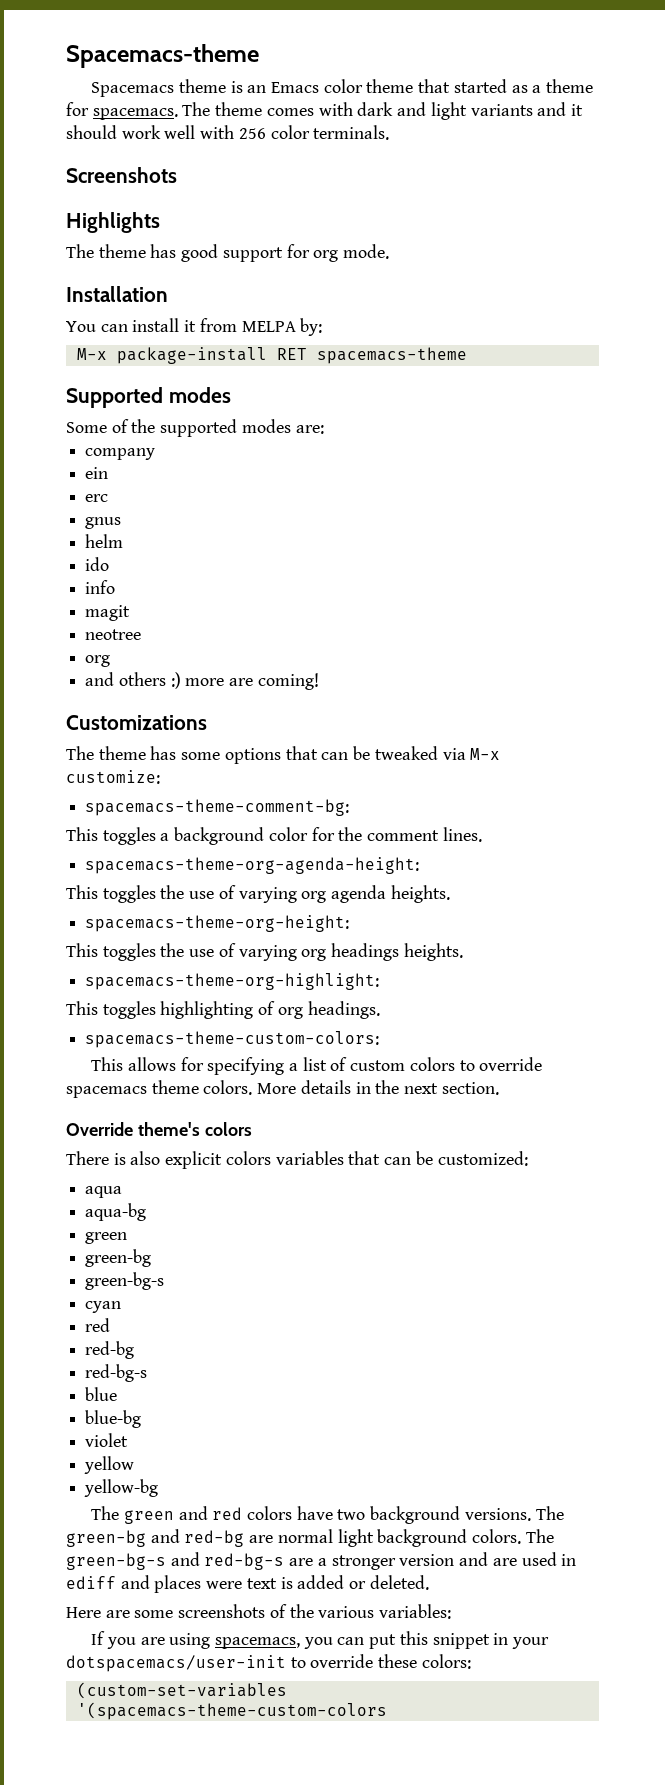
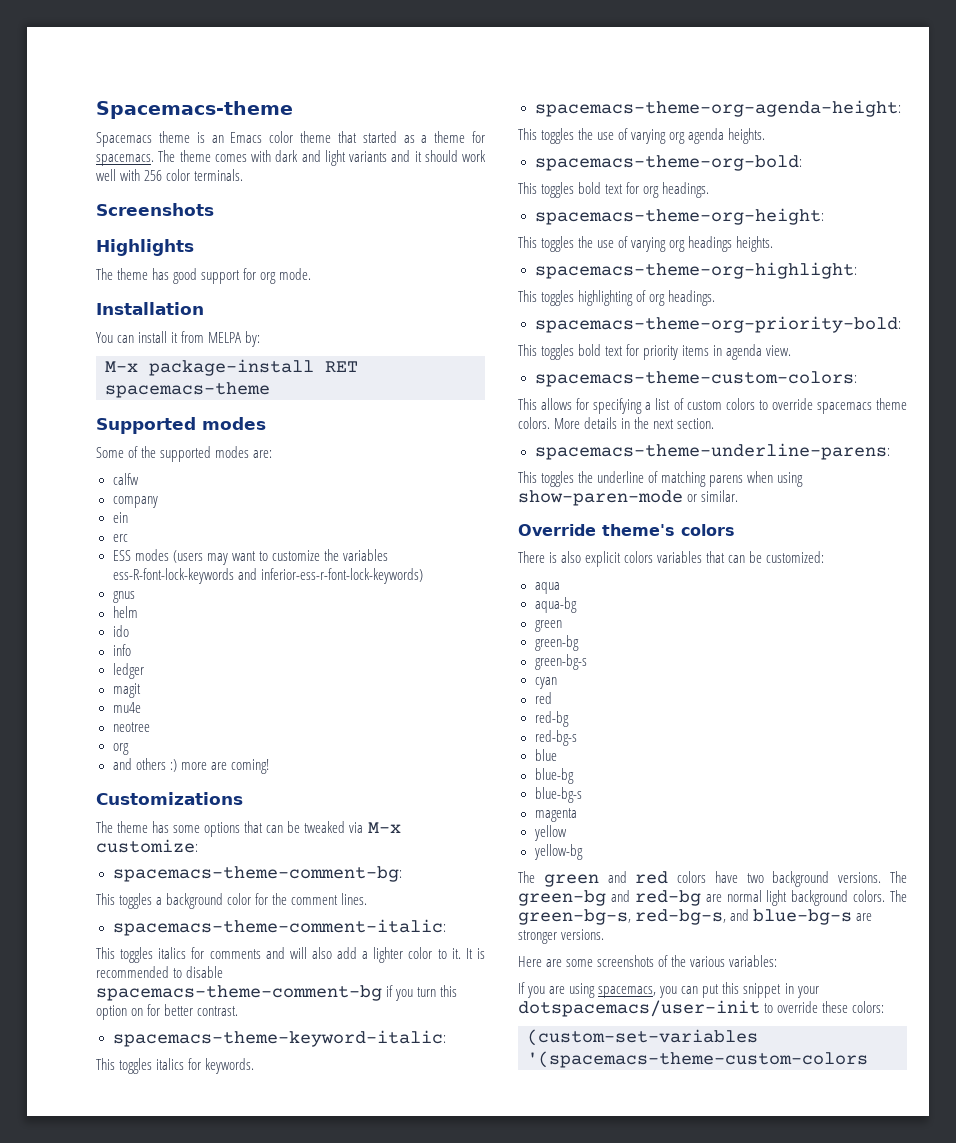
+ calfw
+ ESS modes (users may want to customize the variables ess-R-font-lock-keywords and inferior-ess-r-font-lock-keywords)
+ ledger
+ mu4e
+ spacemacs-theme-comment-italic:
+ This toggles italics for comments and will also add a lighter color to it. It is recommended to disable spacemacs-theme-comment-bg if you turn this option on for better contrast.
+ spacemacs-theme-keyword-italic:
+ This toggles italics for keywords.
+ spacemacs-theme-org-bold:
+ This toggles bold text for org headings.
+ spacemacs-theme-org-priority-bold:
+ This toggles bold text for priority items in agenda view.
+ spacemacs-theme-underline-parens:
+ This toggles the underline of matching parens when using show-paren-mode or similar.
  blue-bg
- violet
+ blue-bg-s
+ magenta
- The green-bg-s and red-bg-s are a stronger version and are used in ediff and places were text is added or deleted.
+ The green-bg-s, red-bg-s, and blue-bg-s are stronger versions.

